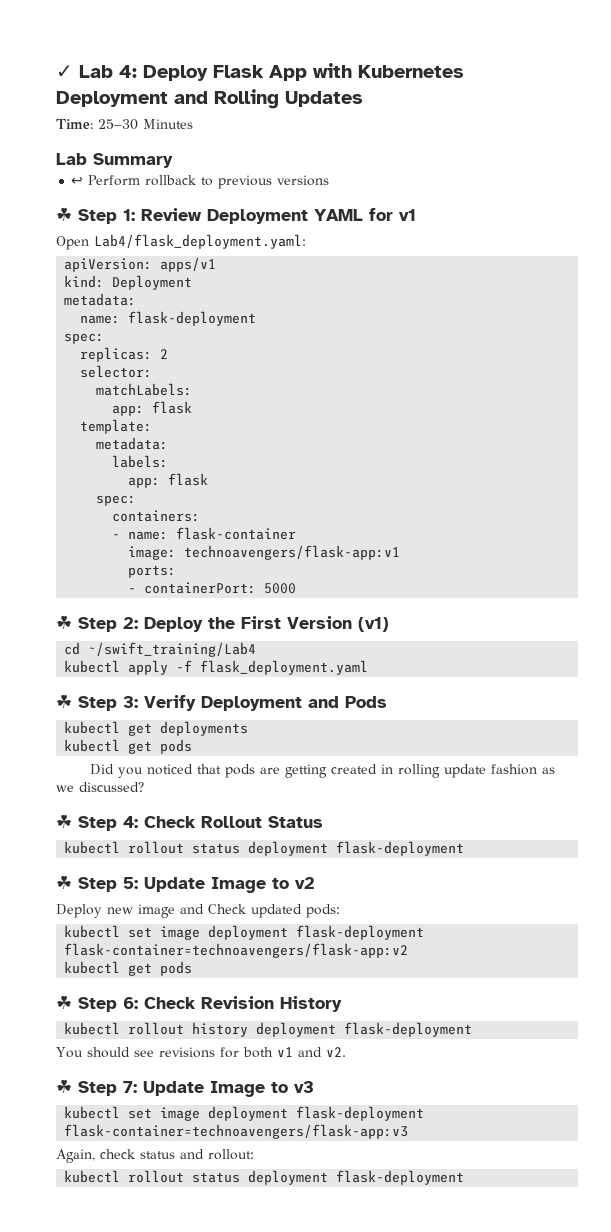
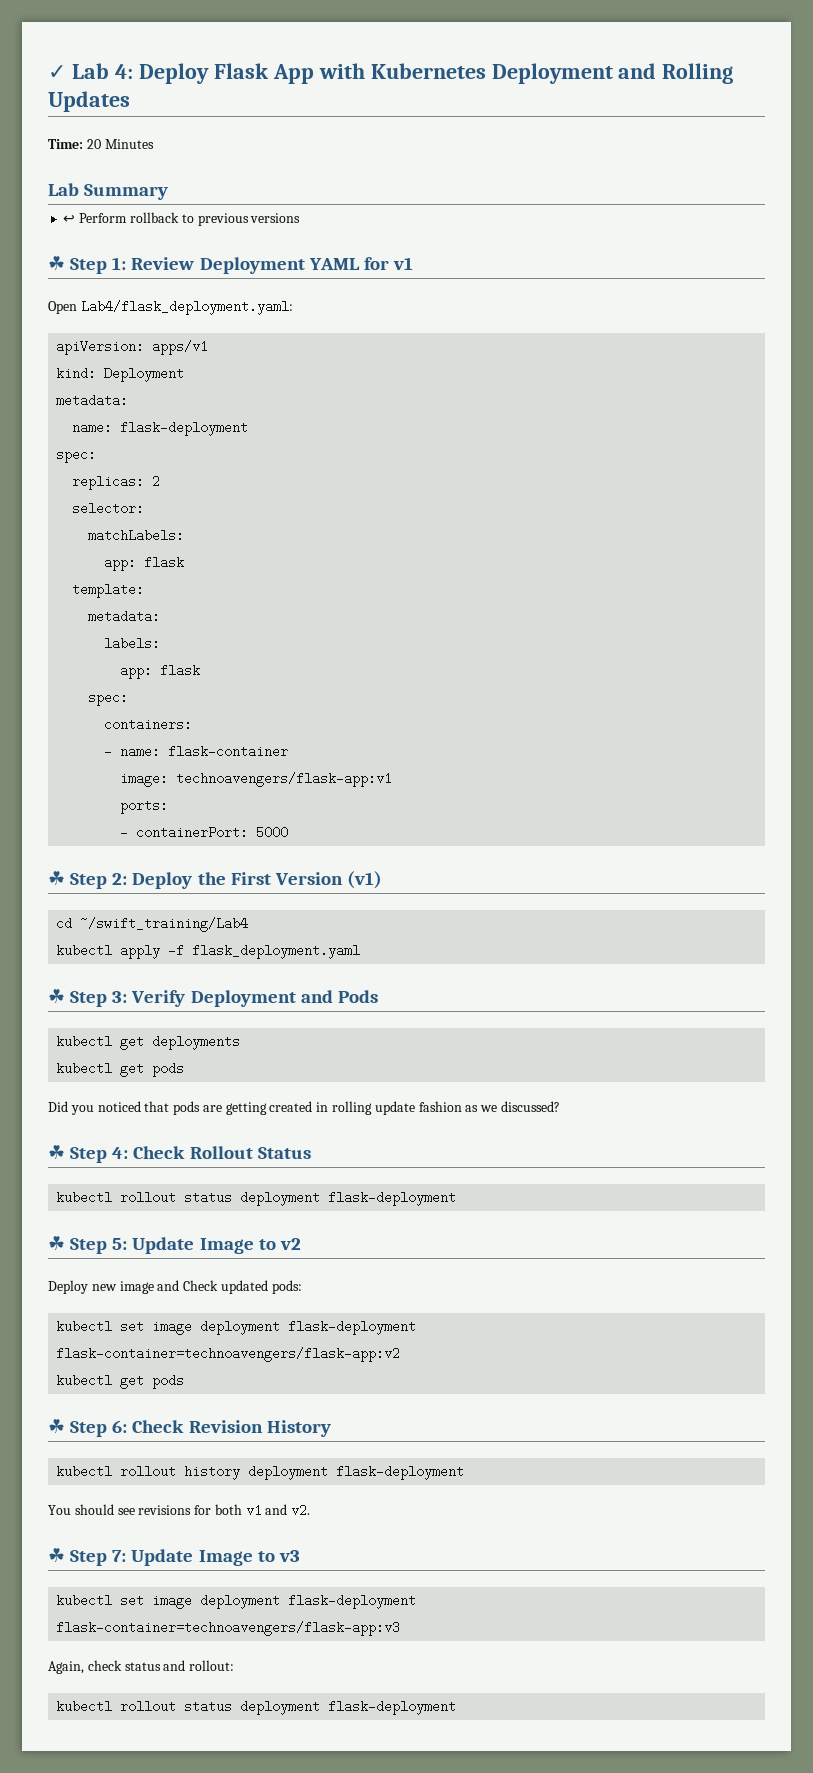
- Time: 25–30 Minutes
+ Time: 20 Minutes

